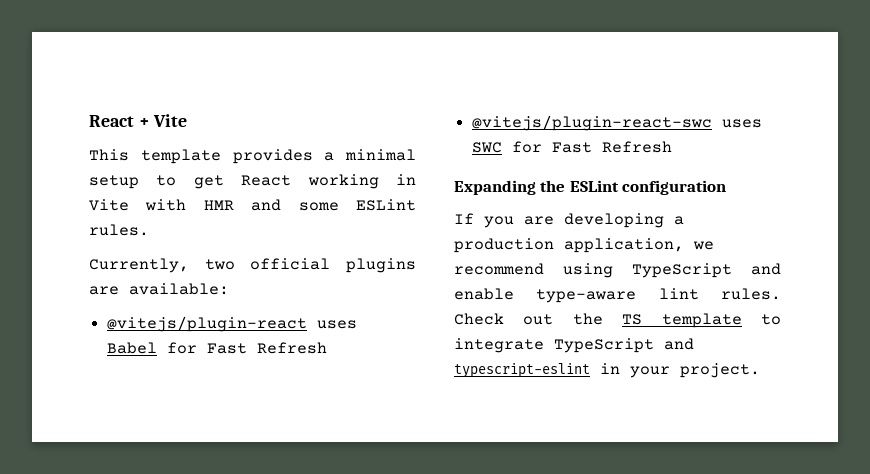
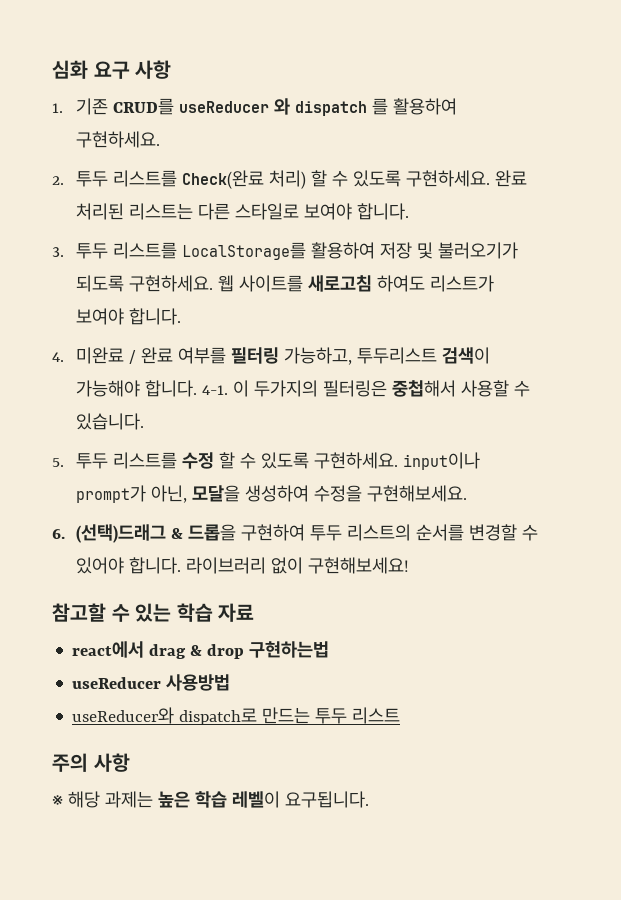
- React + Vite
- This template provides a minimal setup to get React working in Vite with HMR and some ESLint rules.
- Currently, two official plugins are available:
- @vitejs/plugin-react uses Babel for Fast Refresh
- @vitejs/plugin-react-swc uses SWC for Fast Refresh
- Expanding the ESLint configuration
- If you are developing a production application, we recommend using TypeScript and enable type-aware lint rules. Check out the TS template to integrate TypeScript and typescript-eslint in your project.
+ 심화 요구 사항
+ 1. 기존 CRUD를 useReducer 와 dispatch 를 활용하여 구현하세요.
+ 2. 투두 리스트를 Check(완료 처리) 할 수 있도록 구현하세요. 완료 처리된 리스트는 다른 스타일로 보여야 합니다.
+ 3. 투두 리스트를 LocalStorage를 활용하여 저장 및 불러오기가 되도록 구현하세요. 웹 사이트를 새로고침 하여도 리스트가 보여야 합니다.
+ 4. 미완료 / 완료 여부를 필터링 가능하고, 투두리스트 검색이 가능해야 합니다. 4-1. 이 두가지의 필터링은 중첩해서 사용할 수 있습니다.
+ 5. 투두 리스트를 수정 할 수 있도록 구현하세요. input이나 prompt가 아닌, 모달을 생성하여 수정을 구현해보세요.
+ 6. (선택)드래그 & 드롭을 구현하여 투두 리스트의 순서를 변경할 수 있어야 합니다. 라이브러리 없이 구현해보세요!
+ 참고할 수 있는 학습 자료
+ react에서 drag & drop 구현하는법
+ useReducer 사용방법
+ useReducer와 dispatch로 만드는 투두 리스트
+ 주의 사항
+ ※ 해당 과제는 높은 학습 레벨이 요구됩니다.

